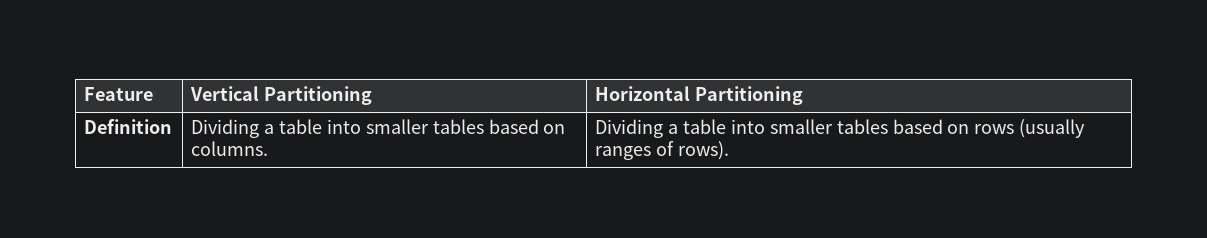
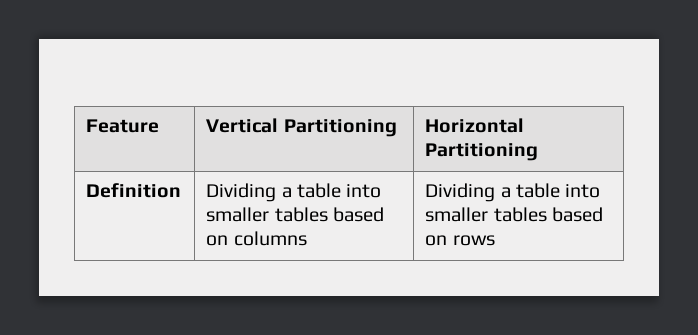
- Definition | Dividing a table into smaller tables based on columns. | Dividing a table into smaller tables based on rows (usually ranges of rows).
+ Definition | Dividing a table into smaller tables based on columns | Dividing a table into smaller tables based on rows

